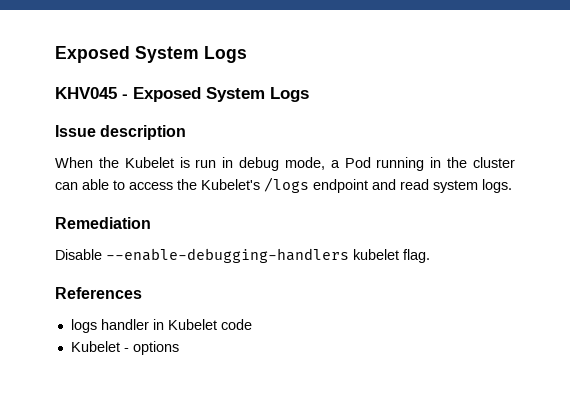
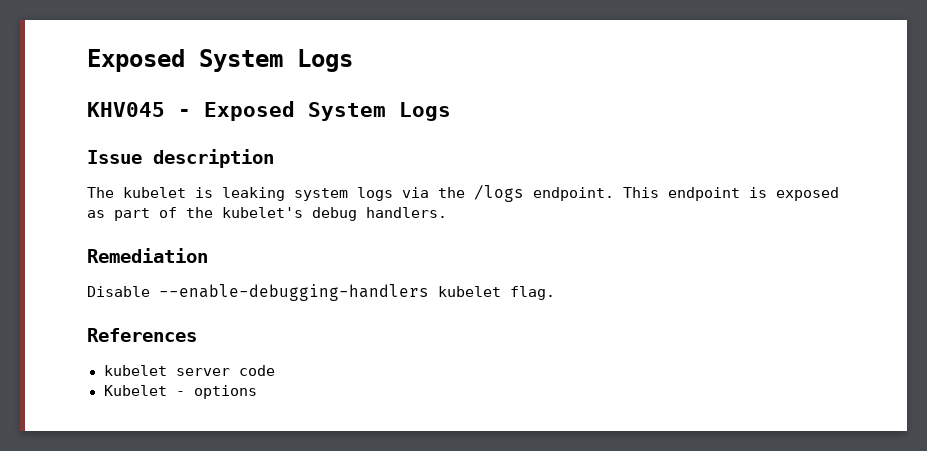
- When the Kubelet is run in debug mode, a Pod running in the cluster can able to access the Kubelet's /logs endpoint and read system logs.
+ The kubelet is leaking system logs via the /logs endpoint. This endpoint is exposed as part of the kubelet's debug handlers.
- logs handler in Kubelet code
+ kubelet server code

